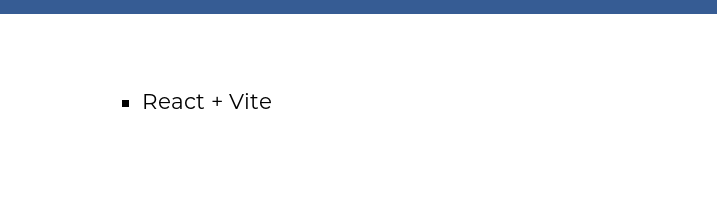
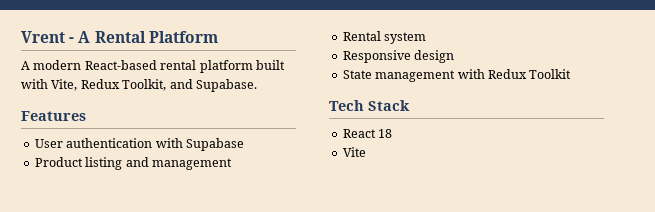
- React + Vite
+ Vrent - A Rental Platform
+ A modern React-based rental platform built with Vite, Redux Toolkit, and Supabase.
+ Features
+ User authentication with Supabase
+ Product listing and management
+ Rental system
+ Responsive design
+ State management with Redux Toolkit
+ Tech Stack
+ React 18
+ Vite

